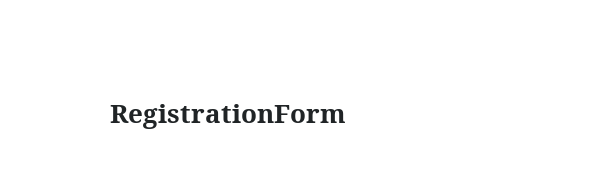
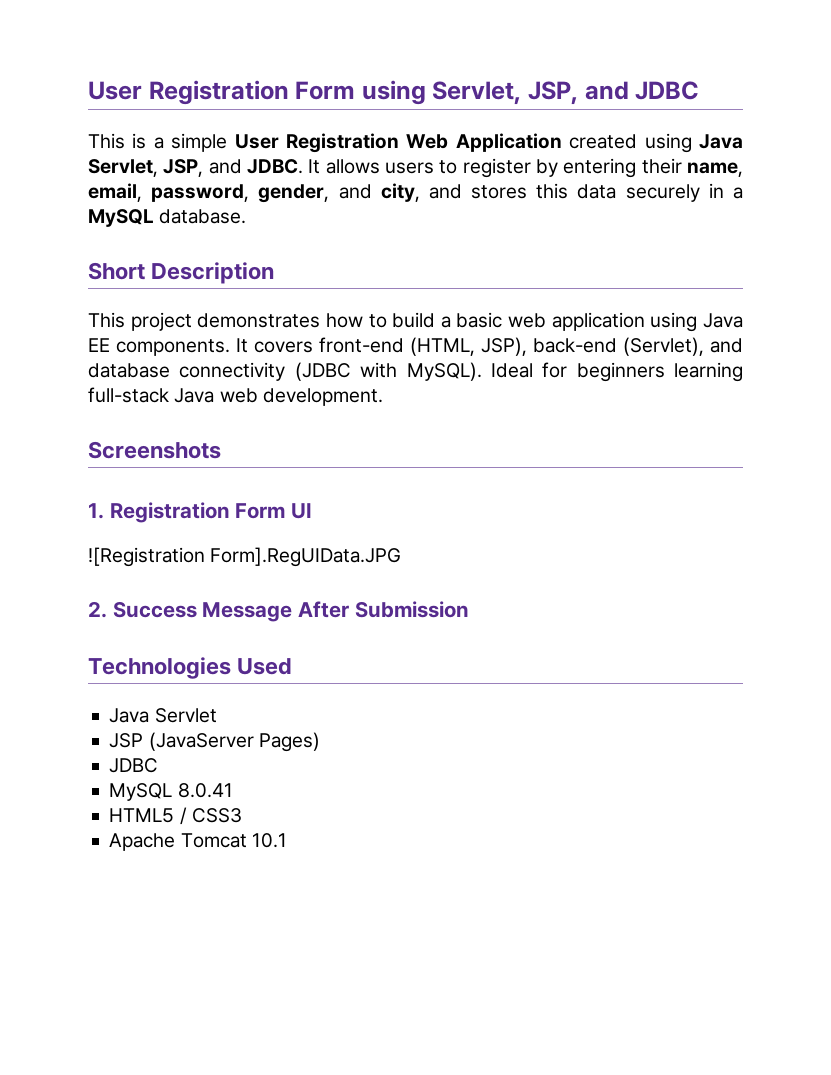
- RegistrationForm
+ User Registration Form using Servlet, JSP, and JDBC
+ This is a simple User Registration Web Application created using Java Servlet, JSP, and JDBC. It allows users to register by entering their name, email, password, gender, and city, and stores this data securely in a MySQL database.
+ Short Description
+ This project demonstrates how to build a basic web application using Java EE components. It covers front-end (HTML, JSP), back-end (Servlet), and database connectivity (JDBC with MySQL). Ideal for beginners learning full-stack Java web development.
+ Screenshots
+ 1. Registration Form UI
+ ![Registration Form].RegUIData.JPG
+ 2. Success Message After Submission
+ Technologies Used
+ Java Servlet
+ JSP (JavaServer Pages)
+ JDBC
+ MySQL 8.0.41
+ HTML5 / CSS3
+ Apache Tomcat 10.1

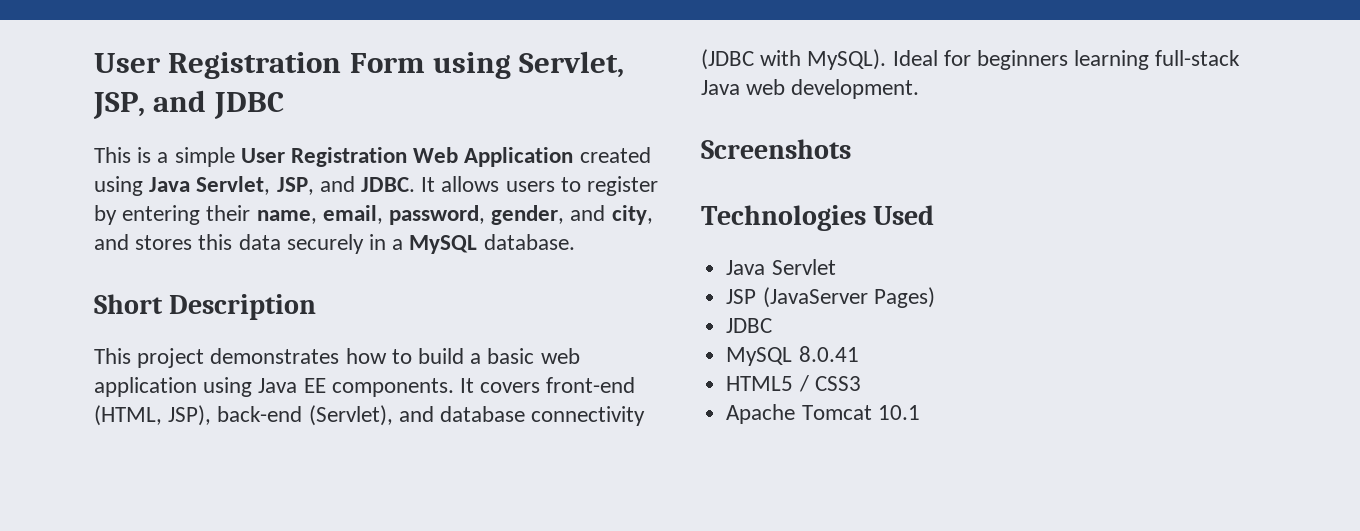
- 1. Registration Form UI
- ![Registration Form].RegUIData.JPG
- 2. Success Message After Submission

